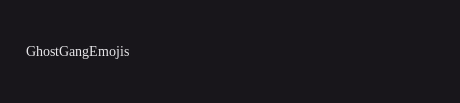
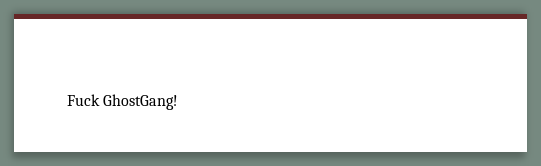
- GhostGangEmojis
+ Fuck GhostGang!

